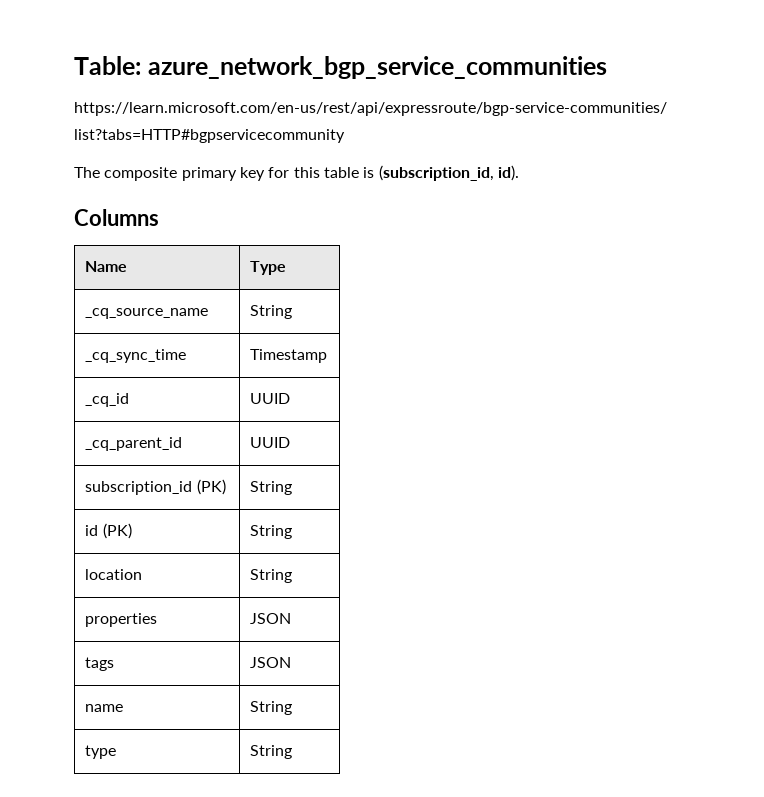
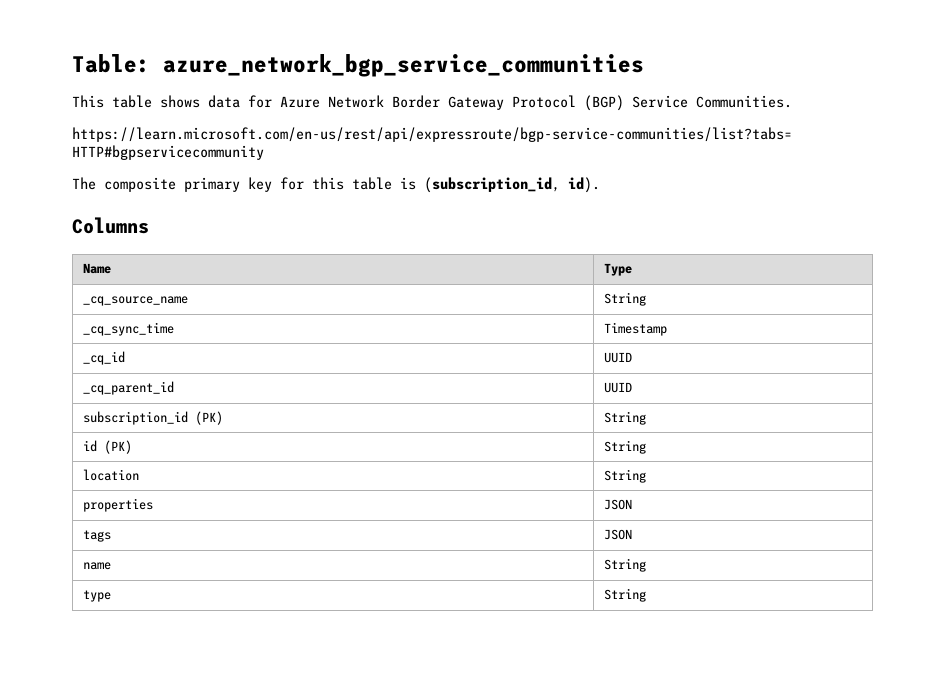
+ This table shows data for Azure Network Border Gateway Protocol (BGP) Service Communities.

